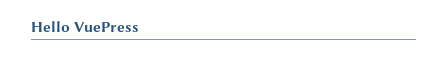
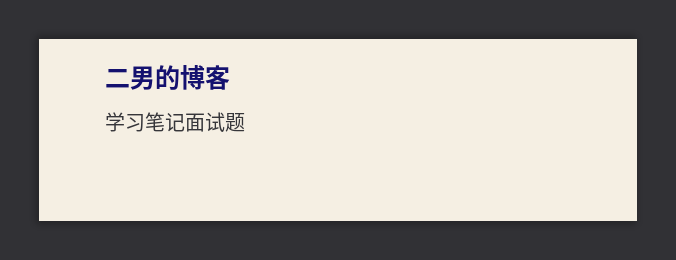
- Hello VuePress
+ 二男的博客
+ 学习笔记面试题

